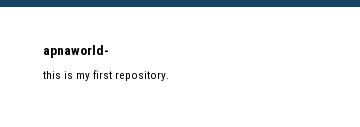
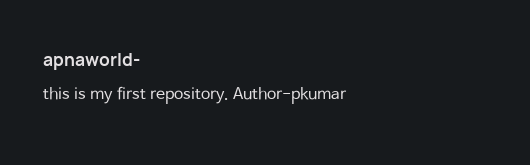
+ Author-pkumar

